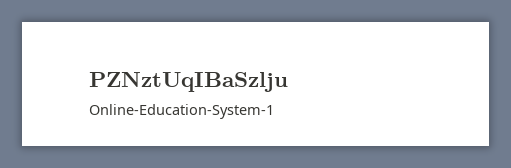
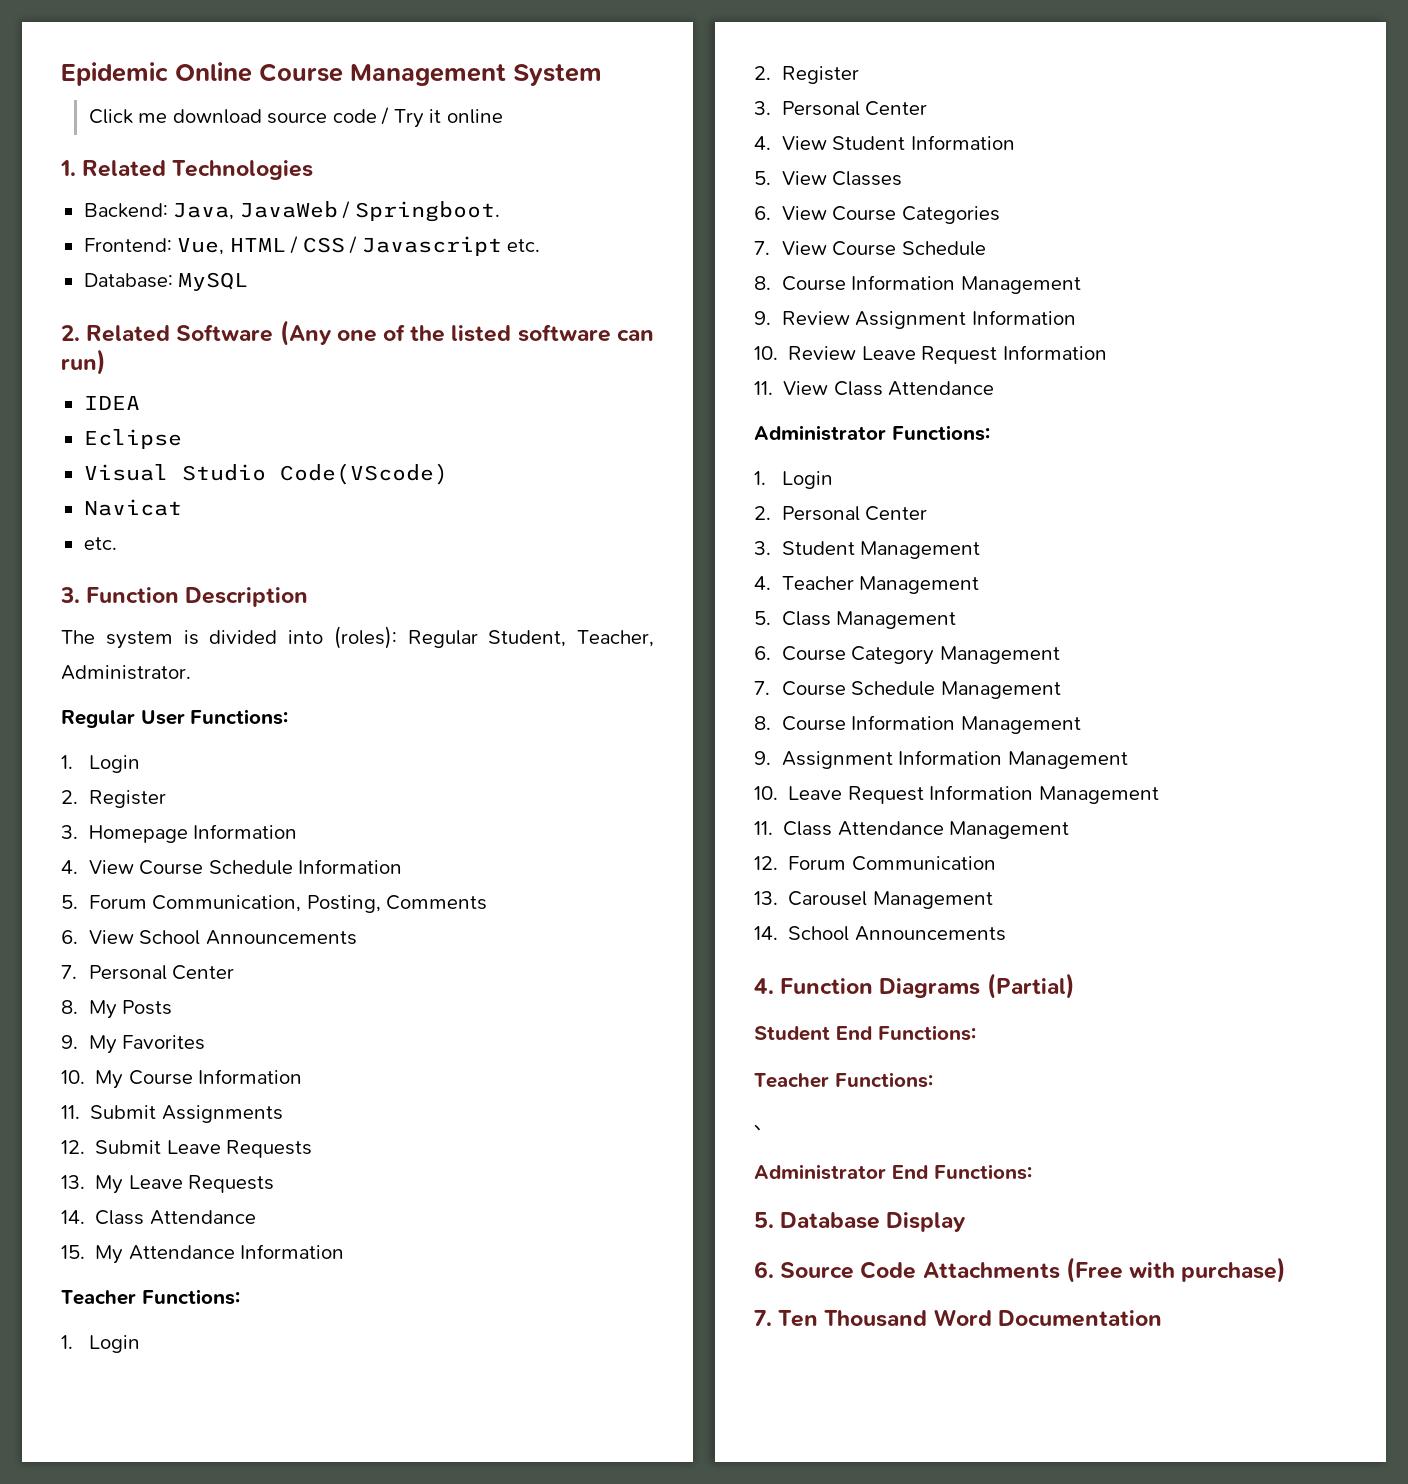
- PZNztUqIBaSzlju
- Online-Education-System-1
+ Epidemic Online Course Management System
+ Click me download source code / Try it online
+ 1. Related Technologies
+ Backend: Java, JavaWeb / Springboot.
+ Frontend: Vue, HTML / CSS / Javascript etc.
+ Database: MySQL
+ 2. Related Software (Any one of the listed software can run)
+ IDEA
+ Eclipse
+ Visual Studio Code(VScode)
+ Navicat
+ etc.
+ 3. Function Description
+ The system is divided into (roles): Regular Student, Teacher, Administrator.
+ Regular User Functions:
+ 1. Login
+ 2. Register
+ 3. Homepage Information
+ 4. View Course Schedule Information
+ 5. Forum Communication, Posting, Comments
+ 6. View School Announcements
+ 7. Personal Center
+ 8. My Posts
+ 9. My Favorites
+ 10. My Course Information
+ 11. Submit Assignments
+ 12. Submit Leave Requests
+ 13. My Leave Requests
+ 14. Class Attendance
+ 15. My Attendance Information
+ Teacher Functions:
+ 1. Login
+ 2. Register
+ 3. Personal Center
+ 4. View Student Information
+ 5. View Classes
+ 6. View Course Categories
+ 7. View Course Schedule
+ 8. Course Information Management
+ 9. Review Assignment Information
+ 10. Review Leave Request Information
+ 11. View Class Attendance
+ Administrator Functions:
+ 1. Login
+ 2. Personal Center
+ 3. Student Management
+ 4. Teacher Management
+ 5. Class Management
+ 6. Course Category Management
+ 7. Course Schedule Management
+ 8. Course Information Management
+ 9. Assignment Information Management
+ 10. Leave Request Information Management
+ 11. Class Attendance Management
+ 12. Forum Communication
+ 13. Carousel Management
+ 14. School Announcements
+ 4. Function Diagrams (Partial)
+ Student End Functions:
+ Teacher Functions:
+ 、
+ Administrator End Functions:
+ 5. Database Display
+ 6. Source Code Attachments (Free with purchase)
+ 7. Ten Thousand Word Documentation

